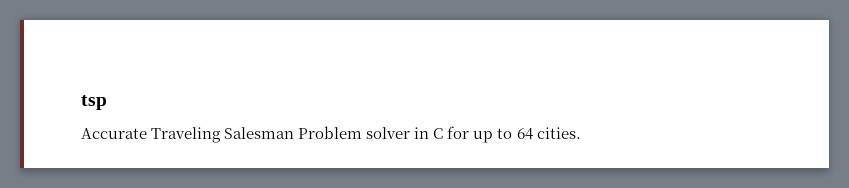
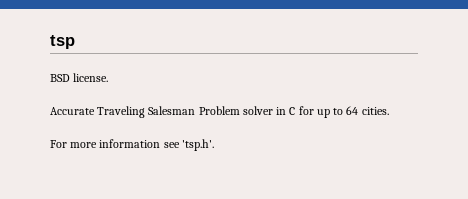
+ BSD license.
+ For more information see 'tsp.h'.

